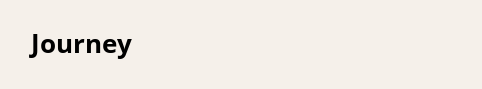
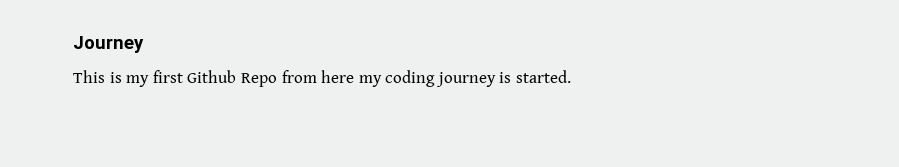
+ This is my first Github Repo from here my coding journey is started.

